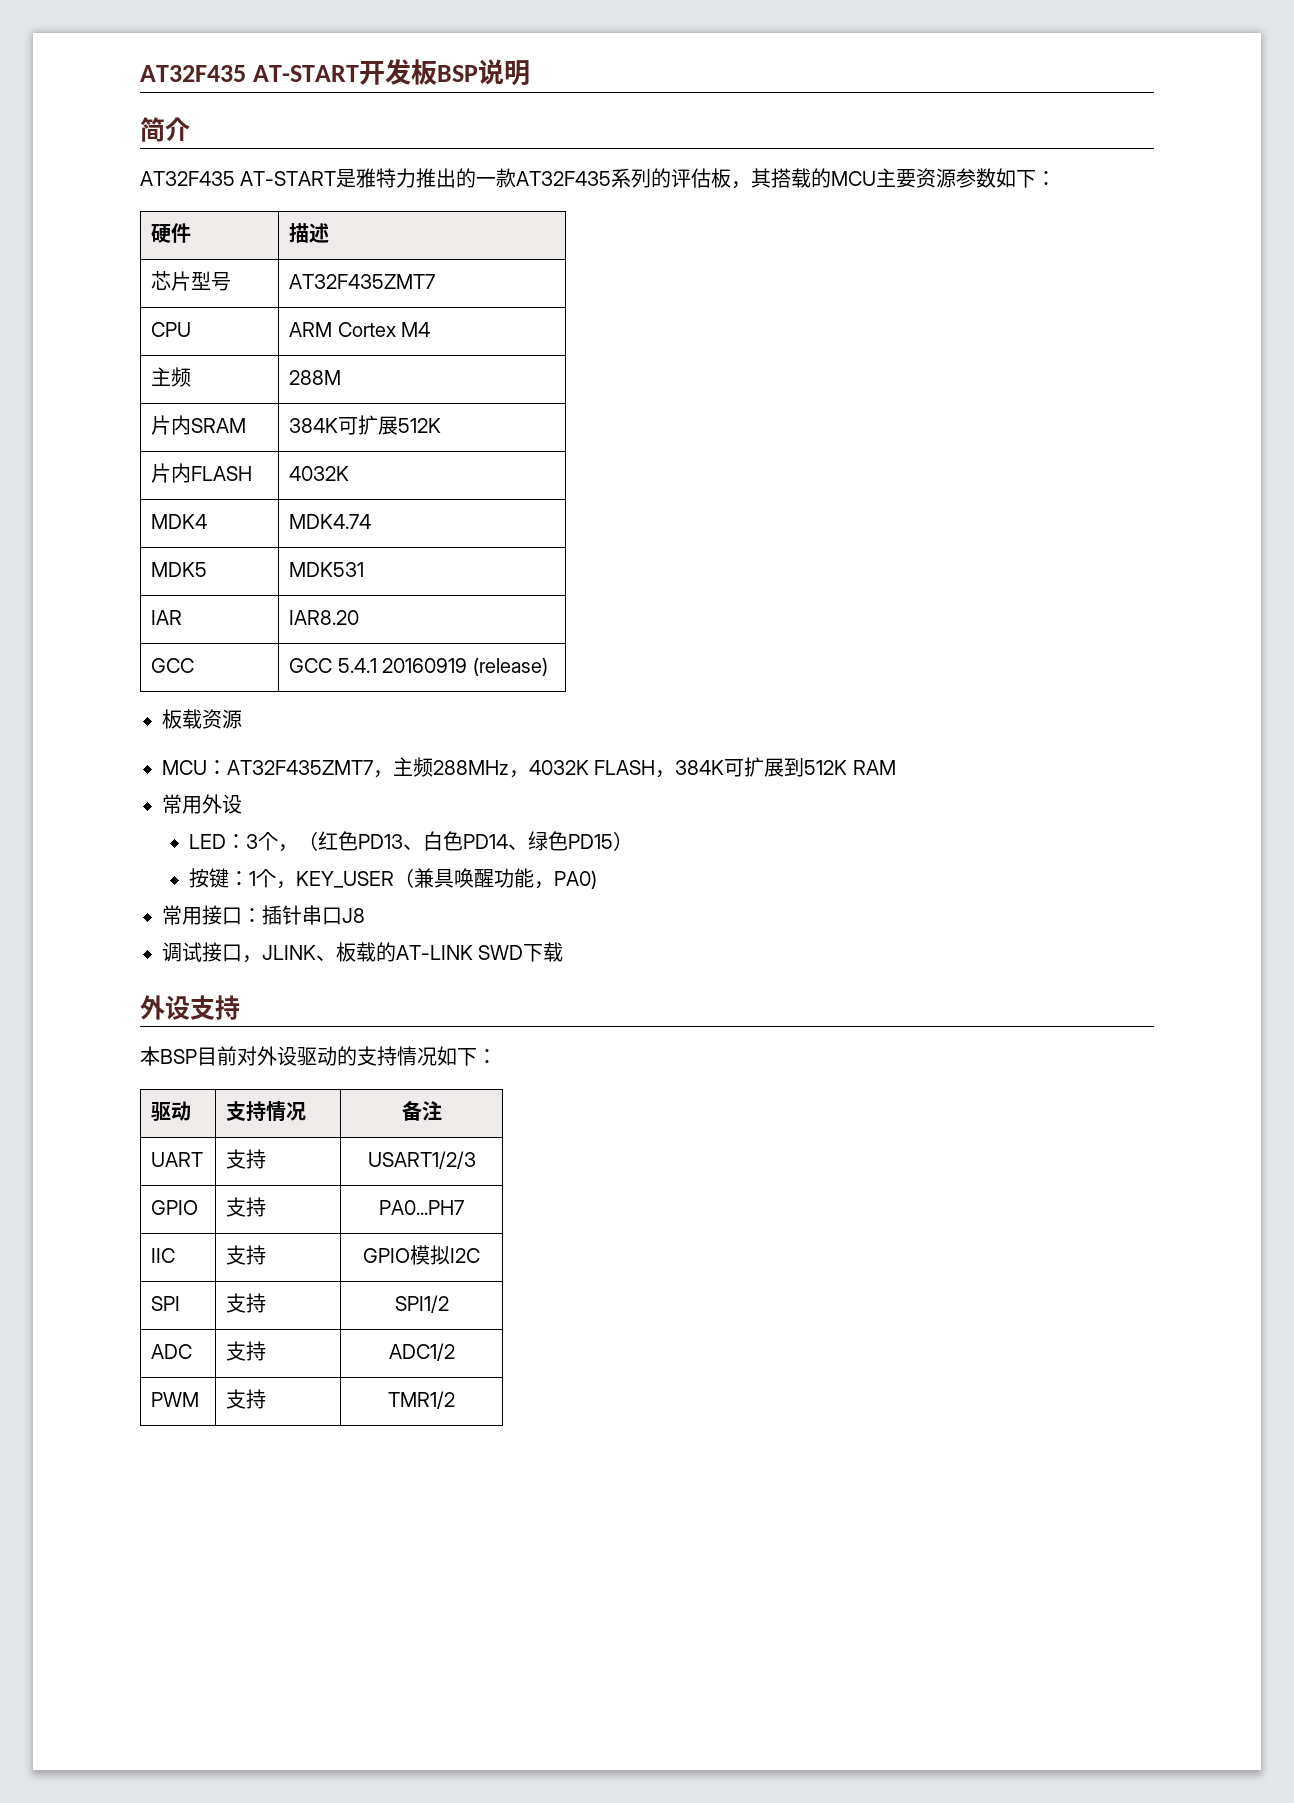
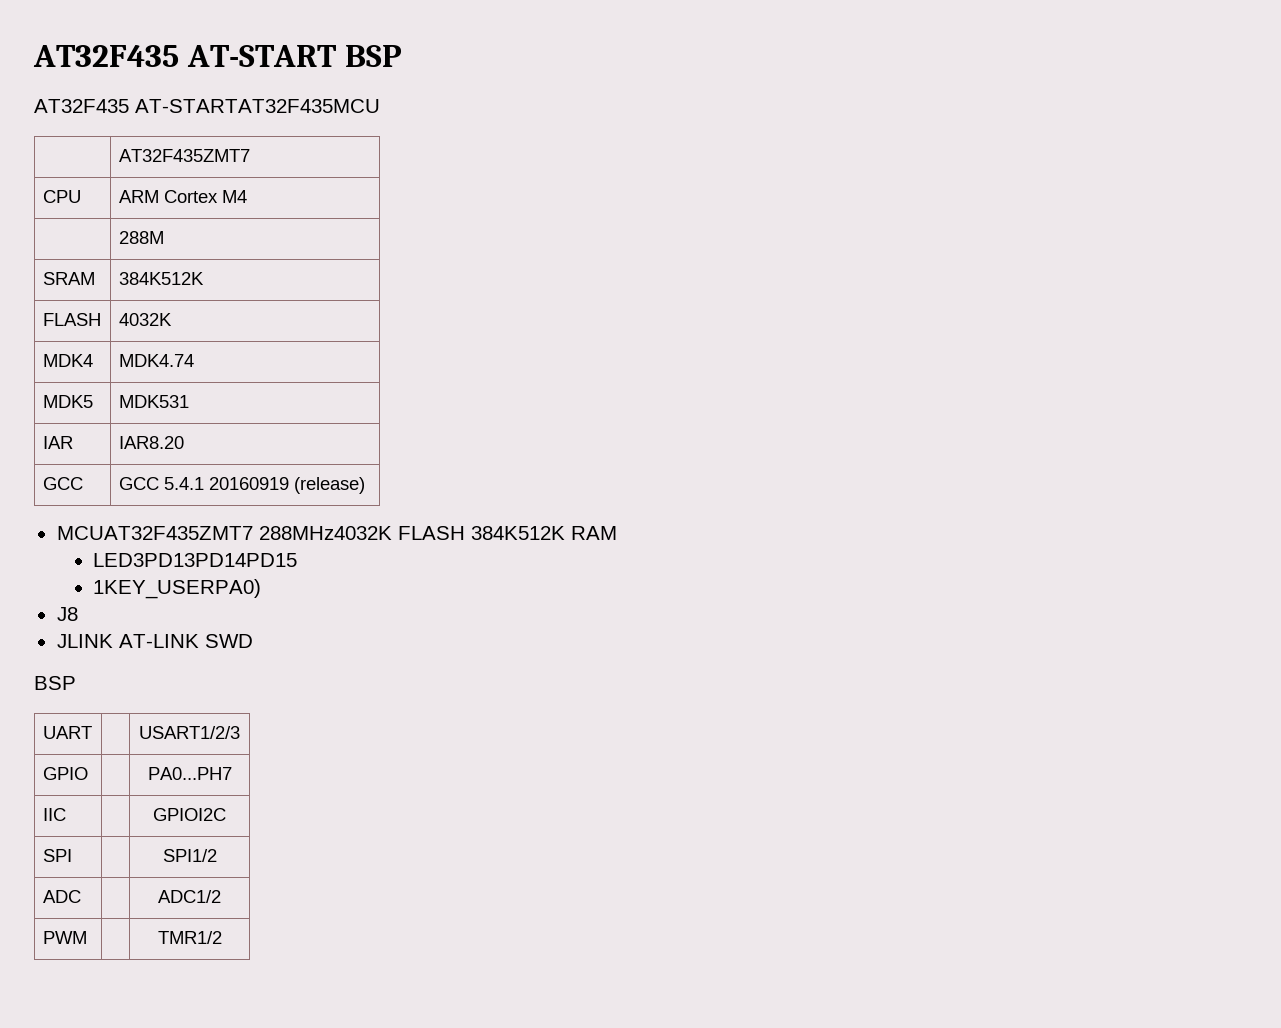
- AT32F435 AT-START开发板BSP说明
- 简介
- AT32F435 AT-START是雅特力推出的一款AT32F435系列的评估板，其搭载的MCU主要资源参数如下：
- 硬件 | 描述
- 芯片型号 | AT32F435ZMT7
+ AT32F435 AT-START BSP
+ AT32F435 AT-STARTAT32F435MCU
+ | AT32F435ZMT7
- 主频 | 288M
+ | 288M
- 片内SRAM | 384K可扩展512K
- 片内FLASH | 4032K
+ SRAM | 384K512K
+ FLASH | 4032K
- 板载资源
- MCU：AT32F435ZMT7，主频288MHz，4032K FLASH，384K可扩展到512K RAM
- 常用外设
- LED：3个，（红色PD13、白色PD14、绿色PD15）
- 按键：1个，KEY_USER（兼具唤醒功能，PA0)
- 常用接口：插针串口J8
- 调试接口，JLINK、板载的AT-LINK SWD下载
- 外设支持
- 本BSP目前对外设驱动的支持情况如下：
- 驱动 | 支持情况 | 备注
+ MCUAT32F435ZMT7 288MHz4032K FLASH 384K512K RAM
+ LED3PD13PD14PD15
+ 1KEY_USERPA0)
+ J8
+ JLINK AT-LINK SWD
+ BSP
- UART | 支持 | USART1/2/3
+ UART | | USART1/2/3
- GPIO | 支持 | PA0...PH7
+ GPIO | | PA0...PH7
- IIC | 支持 | GPIO模拟I2C
+ IIC | | GPIOI2C
- SPI | 支持 | SPI1/2
+ SPI | | SPI1/2
- ADC | 支持 | ADC1/2
+ ADC | | ADC1/2
- PWM | 支持 | TMR1/2
+ PWM | | TMR1/2

